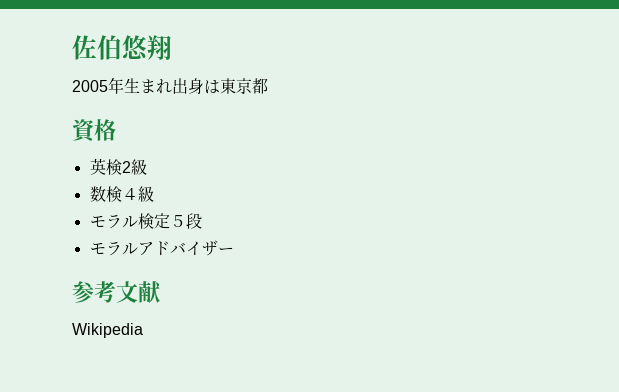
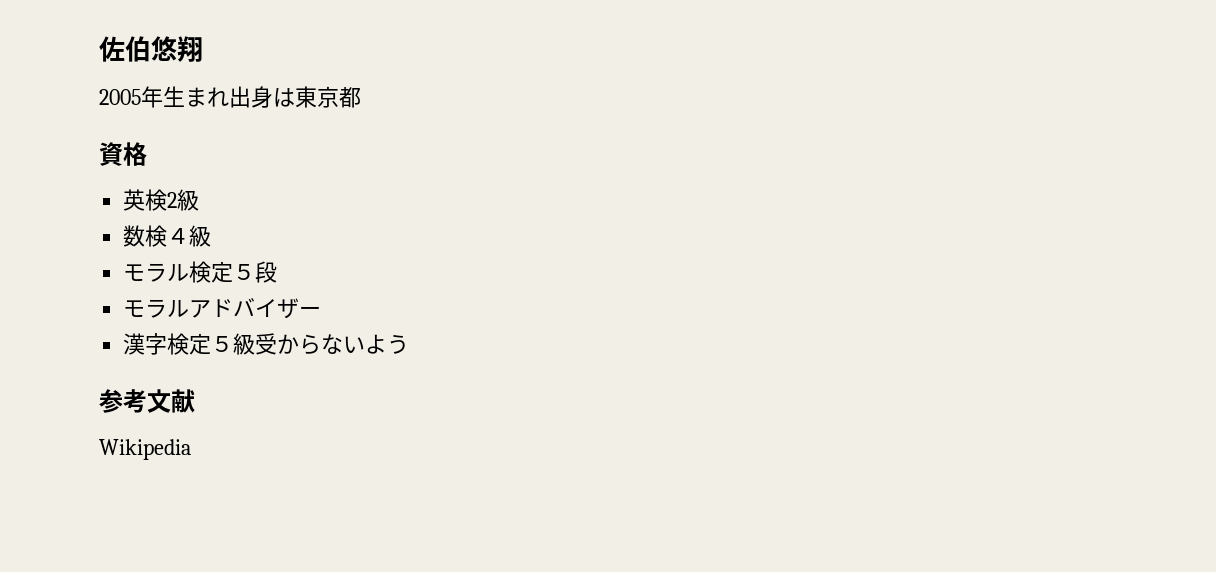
+ 漢字検定５級受からないよう

